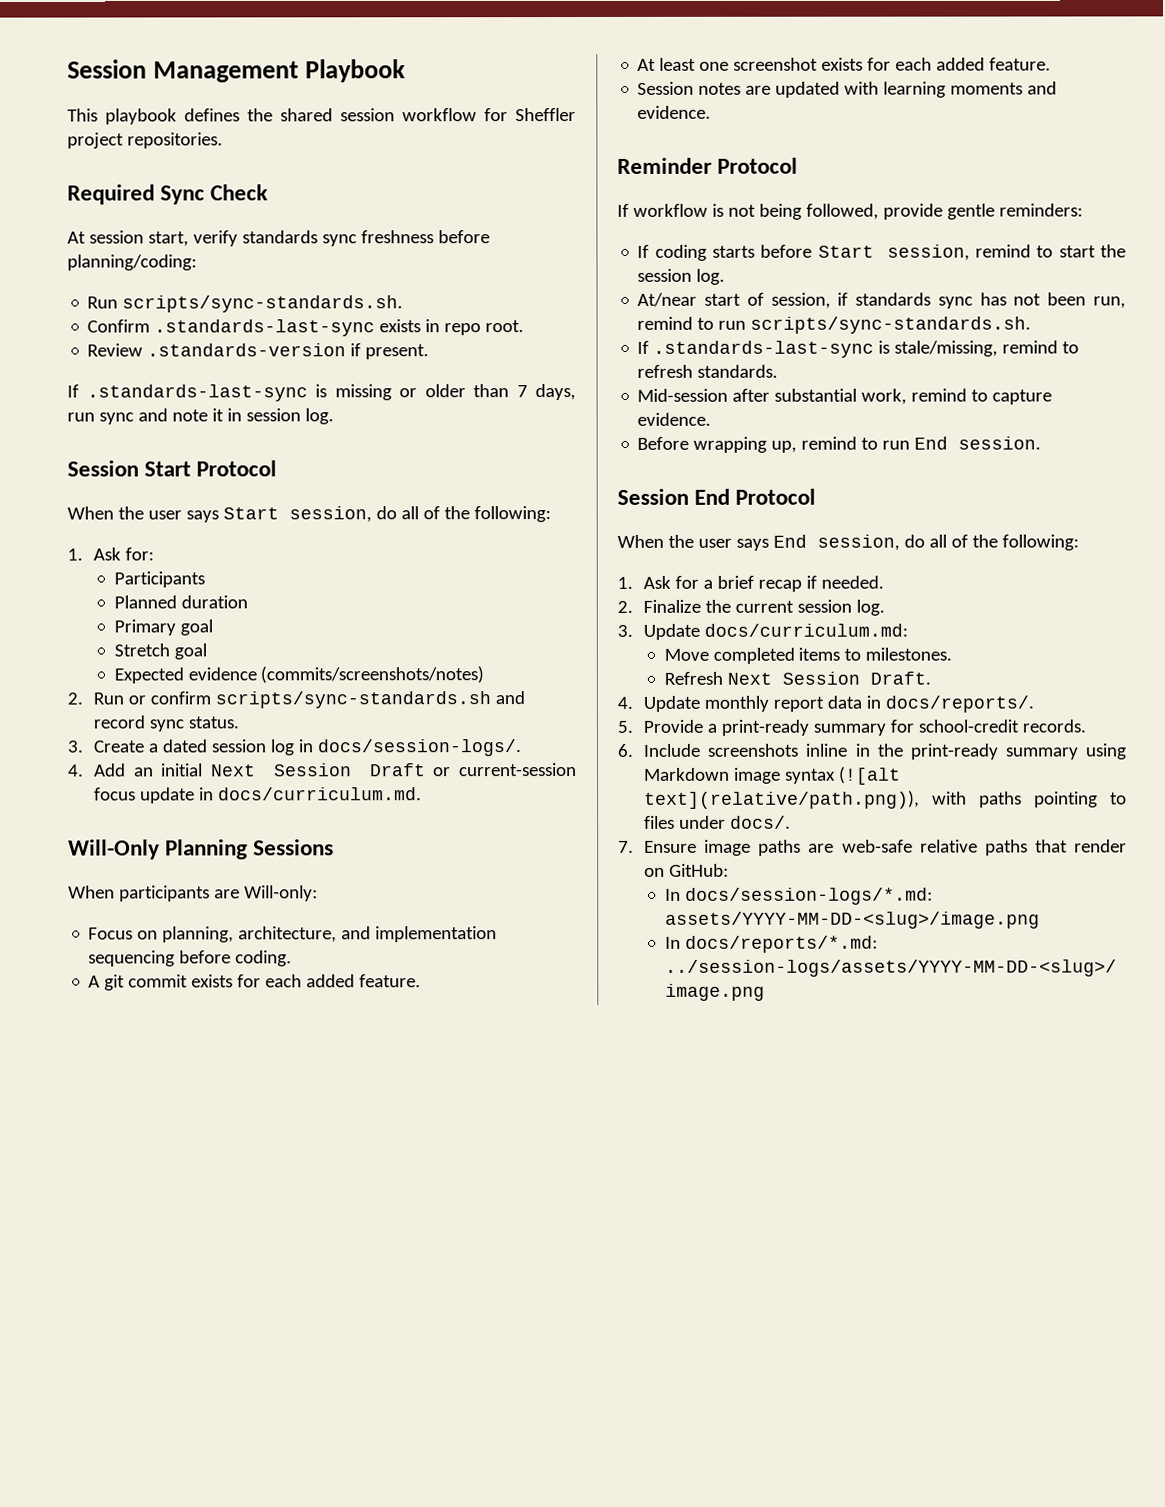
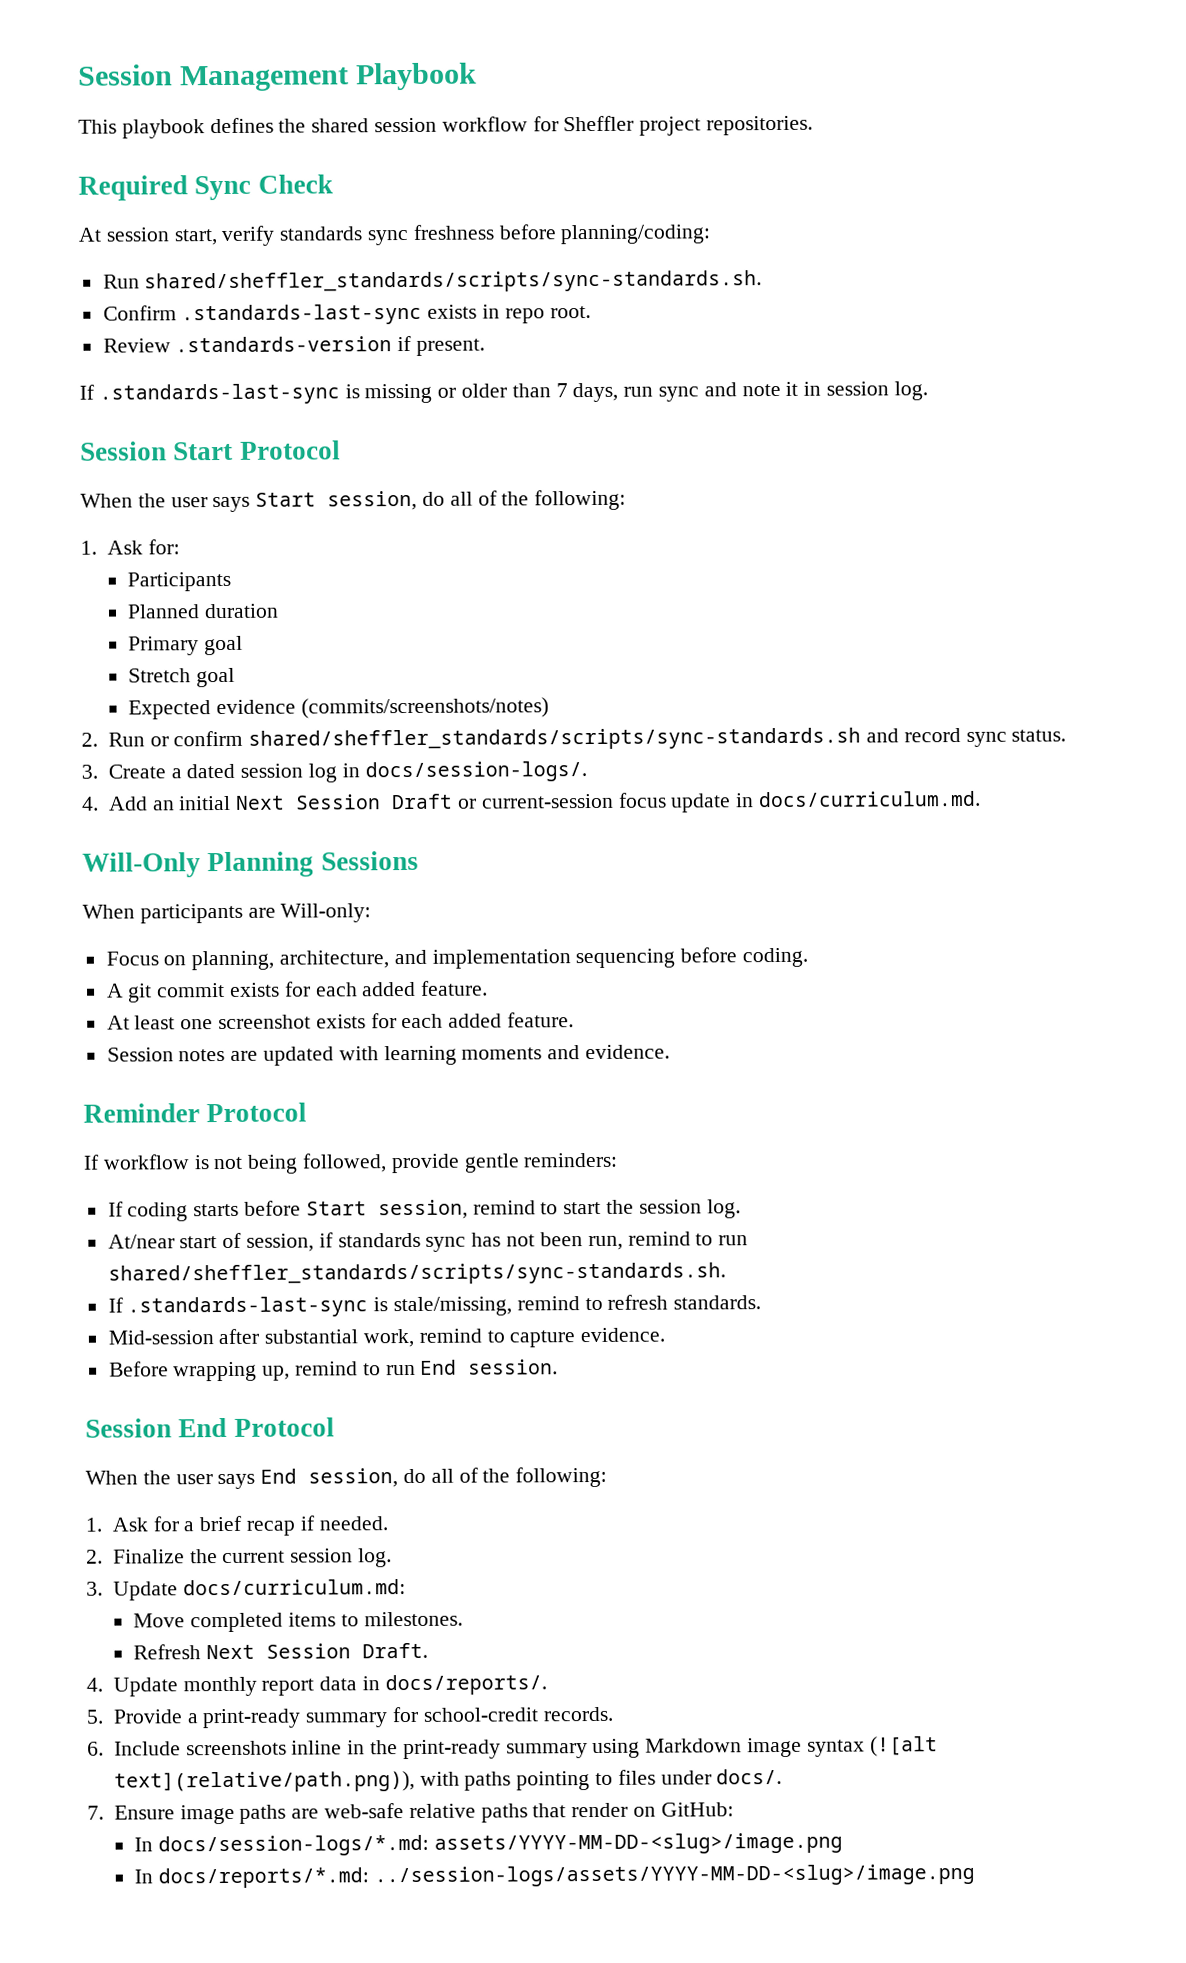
- Run scripts/sync-standards.sh.
+ Run shared/sheffler_standards/scripts/sync-standards.sh.
- 2. Run or confirm scripts/sync-standards.sh and record sync status.
+ 2. Run or confirm shared/sheffler_standards/scripts/sync-standards.sh and record sync status.
- At/near start of session, if standards sync has not been run, remind to run scripts/sync-standards.sh.
+ At/near start of session, if standards sync has not been run, remind to run shared/sheffler_standards/scripts/sync-standards.sh.

